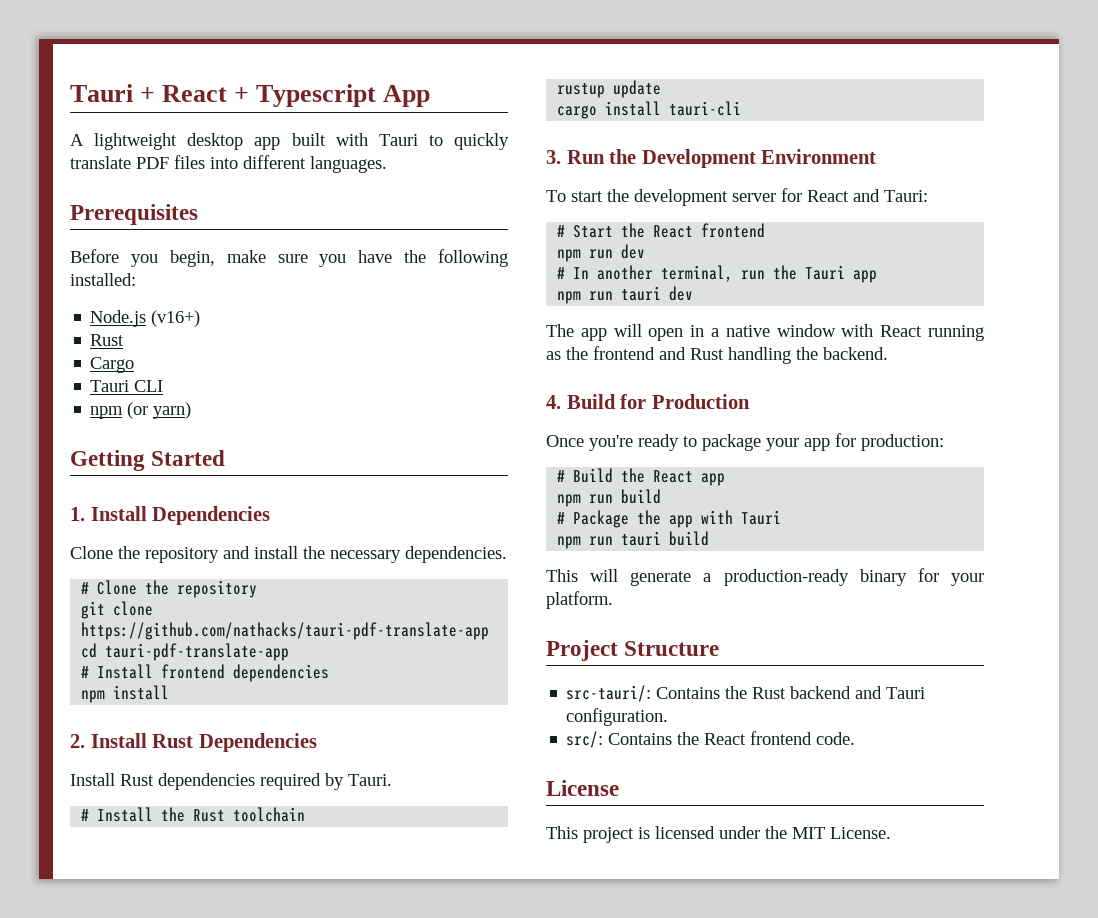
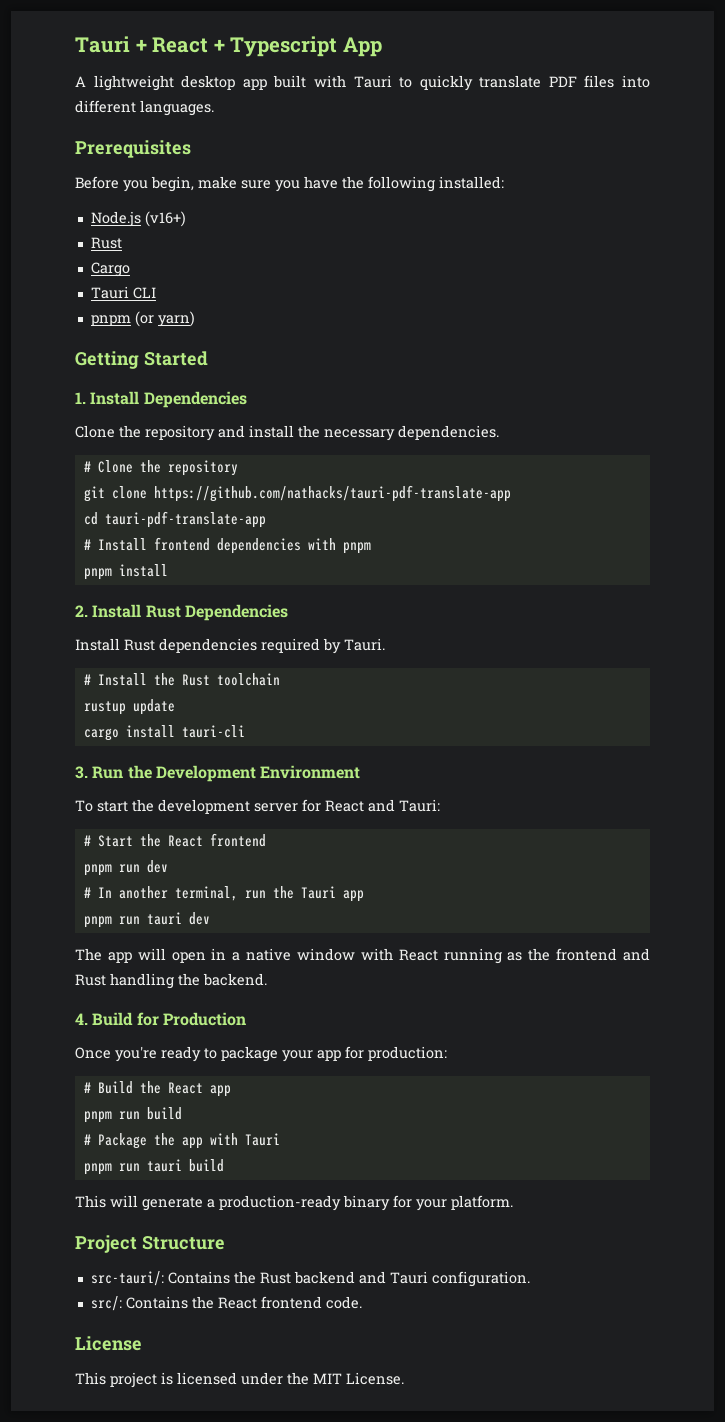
- npm (or yarn)
+ pnpm (or yarn)
- # Install frontend dependencies
- npm install
+ # Install frontend dependencies with pnpm
+ pnpm install
- npm run dev
+ pnpm run dev
- npm run tauri dev
+ pnpm run tauri dev
- npm run build
+ pnpm run build
- npm run tauri build
+ pnpm run tauri build

